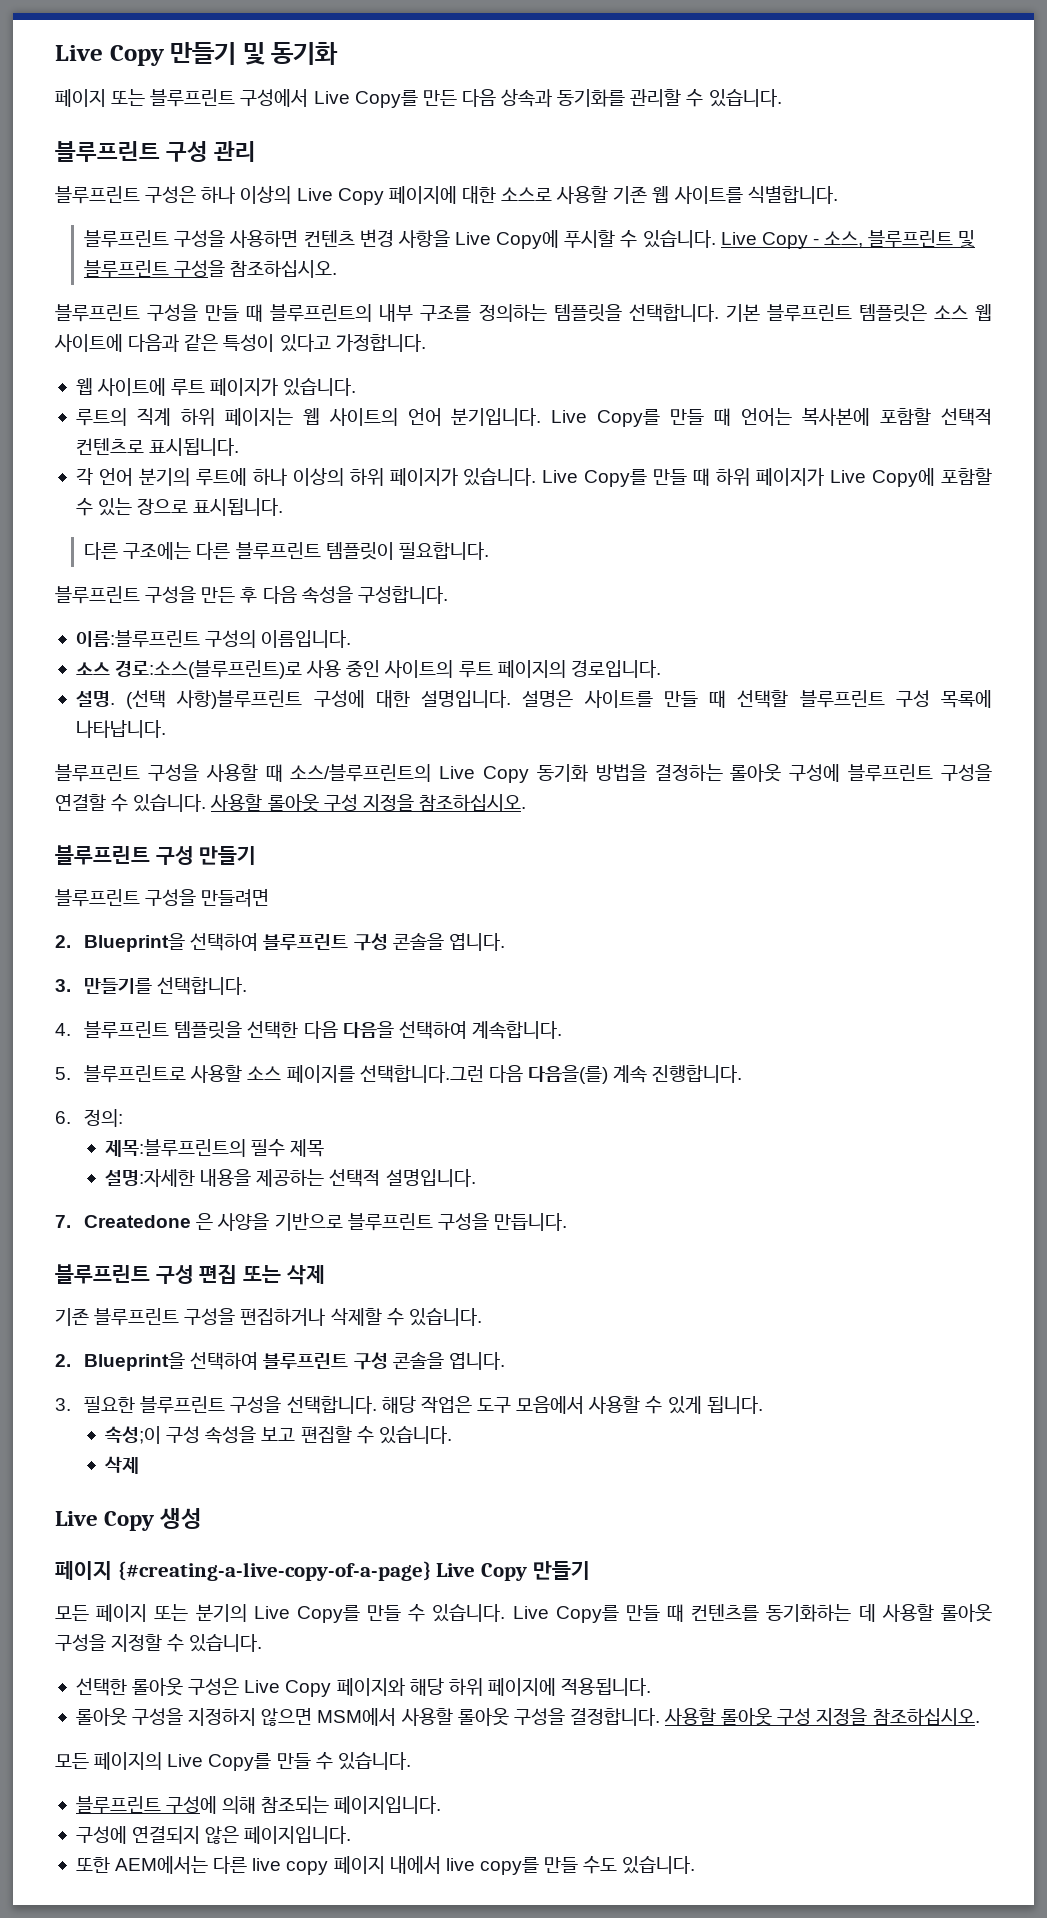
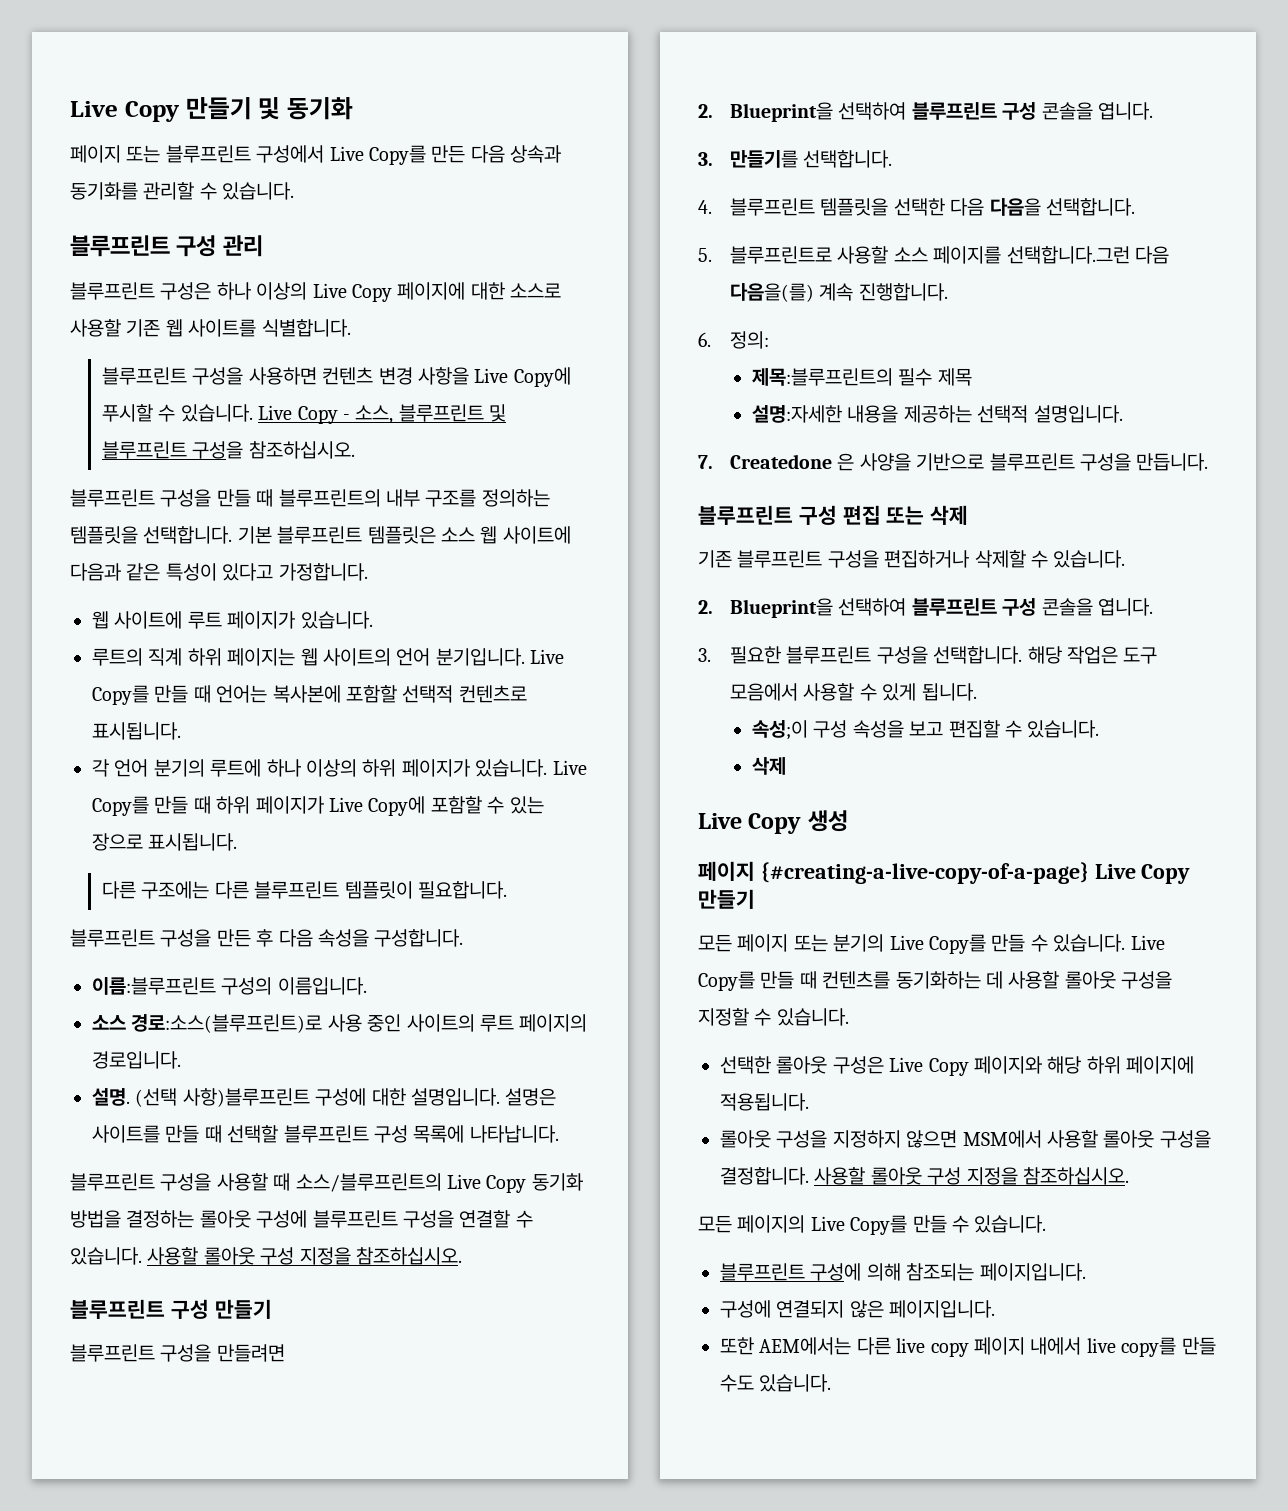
- 4. 블루프린트 템플릿을 선택한 다음 다음을 선택하여 계속합니다.
+ 4. 블루프린트 템플릿을 선택한 다음 다음을 선택합니다.

